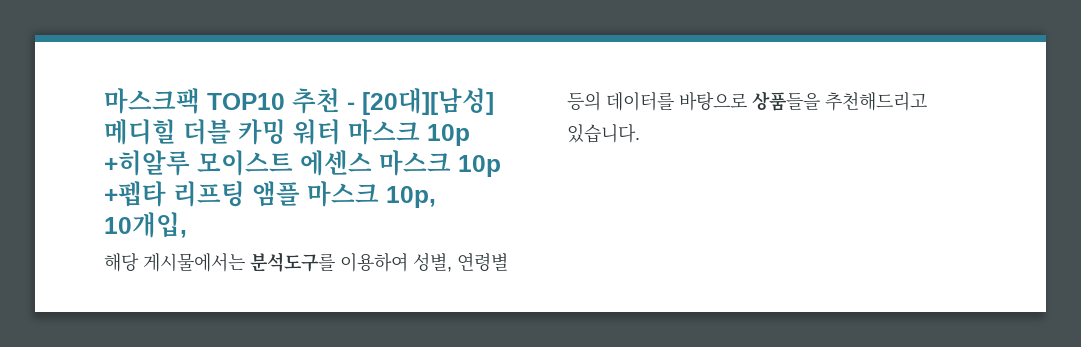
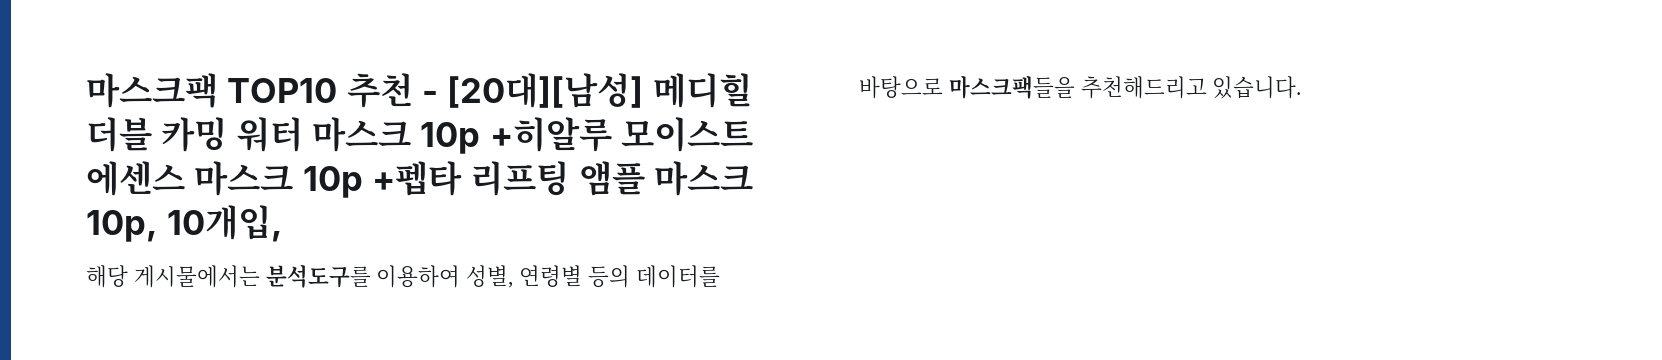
- 해당 게시물에서는 분석도구를 이용하여 성별, 연령별 등의 데이터를 바탕으로 상품들을 추천해드리고 있습니다.
+ 해당 게시물에서는 분석도구를 이용하여 성별, 연령별 등의 데이터를 바탕으로 마스크팩들을 추천해드리고 있습니다.

